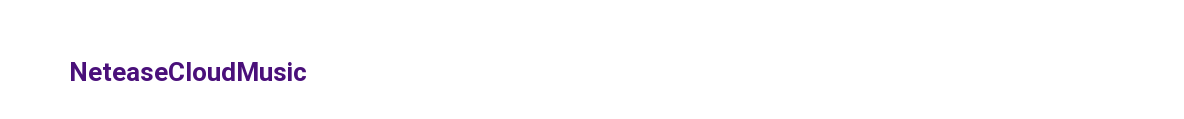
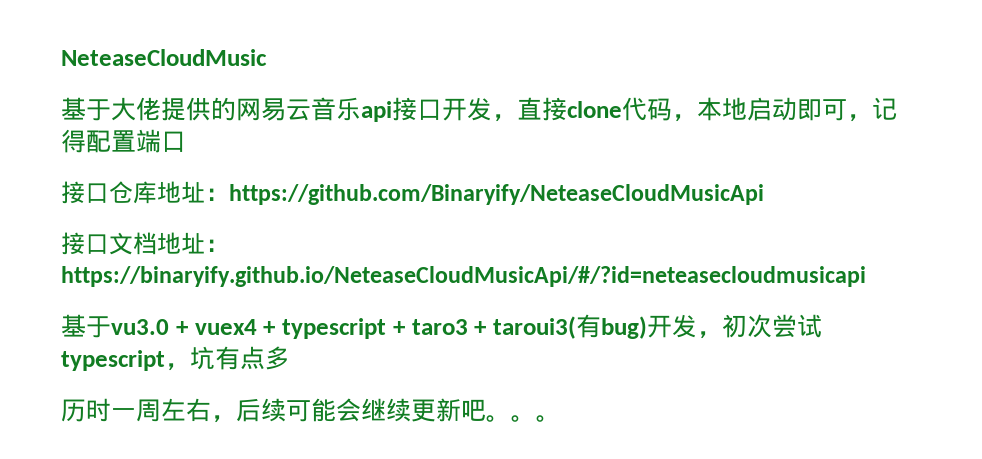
+ 基于大佬提供的网易云音乐api接口开发，直接clone代码，本地启动即可，记得配置端口
+ 接口仓库地址：https://github.com/Binaryify/NeteaseCloudMusicApi
+ 接口文档地址：https://binaryify.github.io/NeteaseCloudMusicApi/#/?id=neteasecloudmusicapi
+ 基于vu3.0 + vuex4 + typescript + taro3 + taroui3(有bug)开发，初次尝试typescript，坑有点多
+ 历时一周左右，后续可能会继续更新吧。。。

